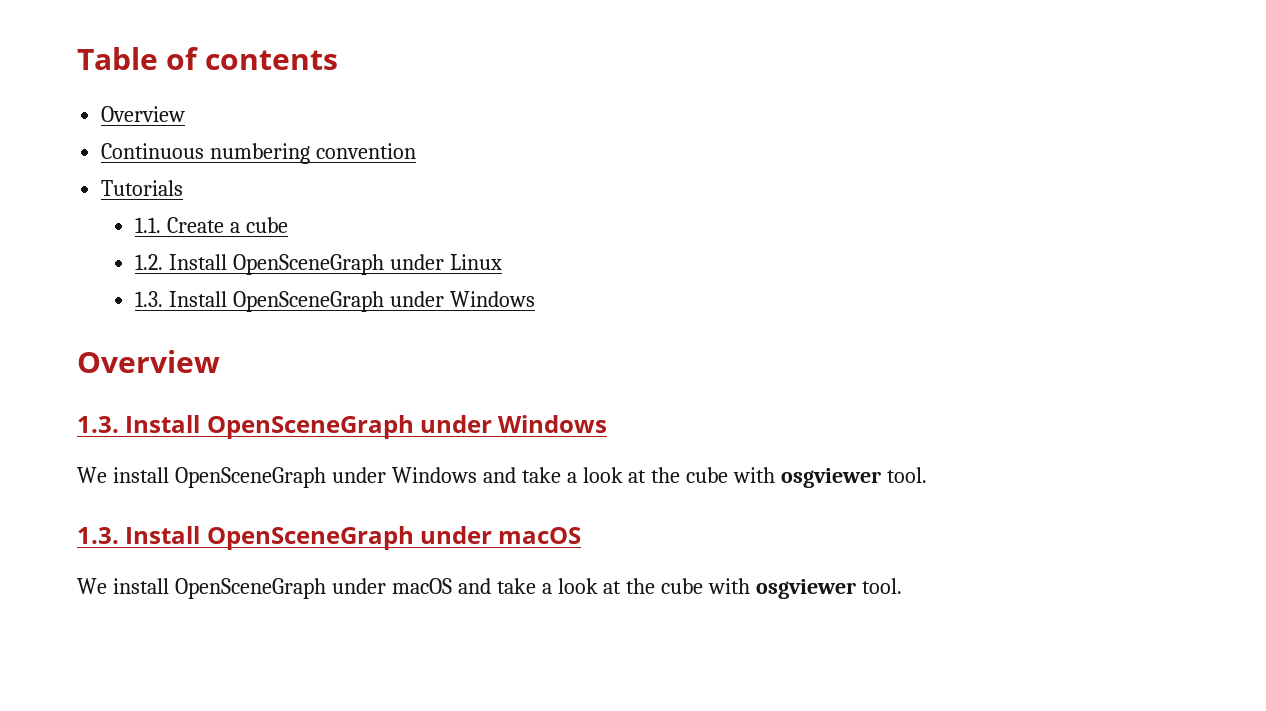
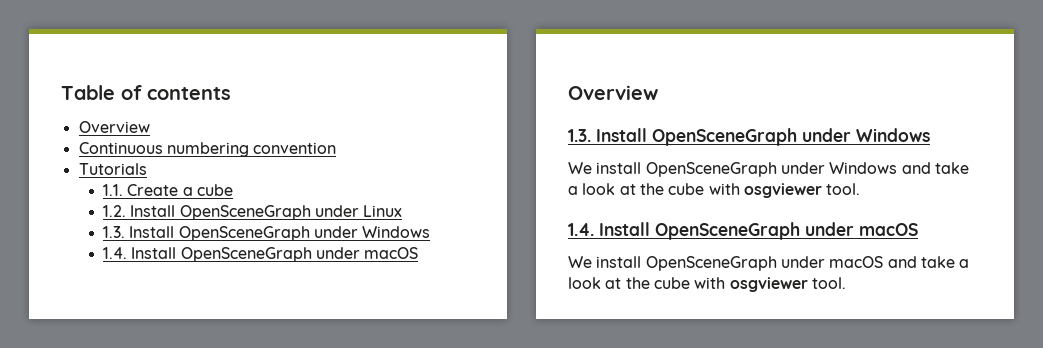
  1.2. Install OpenSceneGraph under Linux
  1.3. Install OpenSceneGraph under Windows
+ 1.4. Install OpenSceneGraph under macOS
  We install OpenSceneGraph under Windows and take a look at the cube with osgviewer tool.
- 1.3. Install OpenSceneGraph under macOS
+ 1.4. Install OpenSceneGraph under macOS

